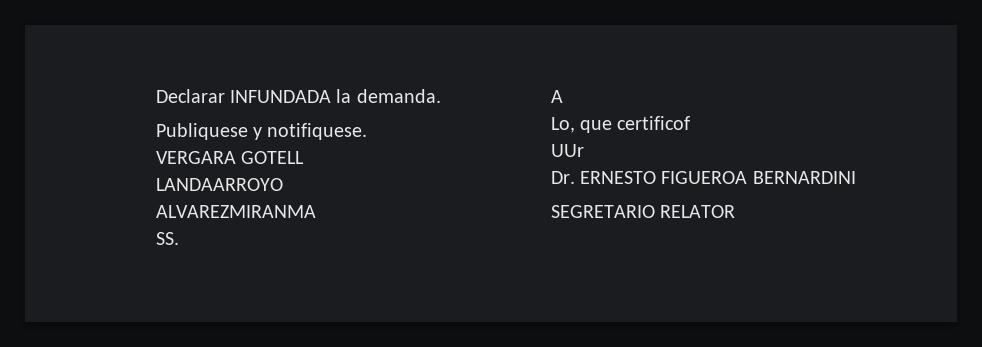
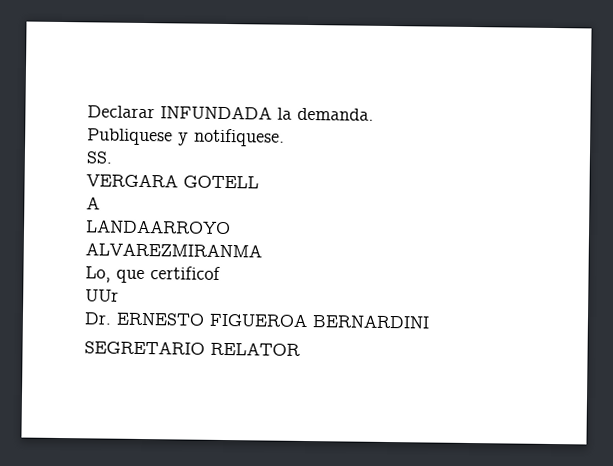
+ SS.
+ A
- SS.
- A

